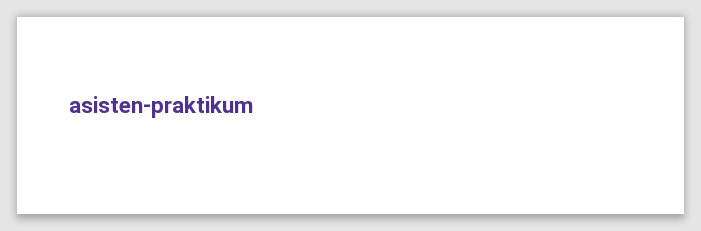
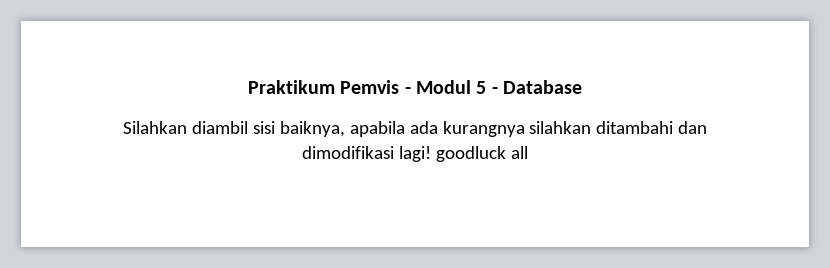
- asisten-praktikum
+ Praktikum Pemvis - Modul 5 - Database
+ Silahkan diambil sisi baiknya, apabila ada kurangnya silahkan ditambahi dan dimodifikasi lagi! goodluck all

